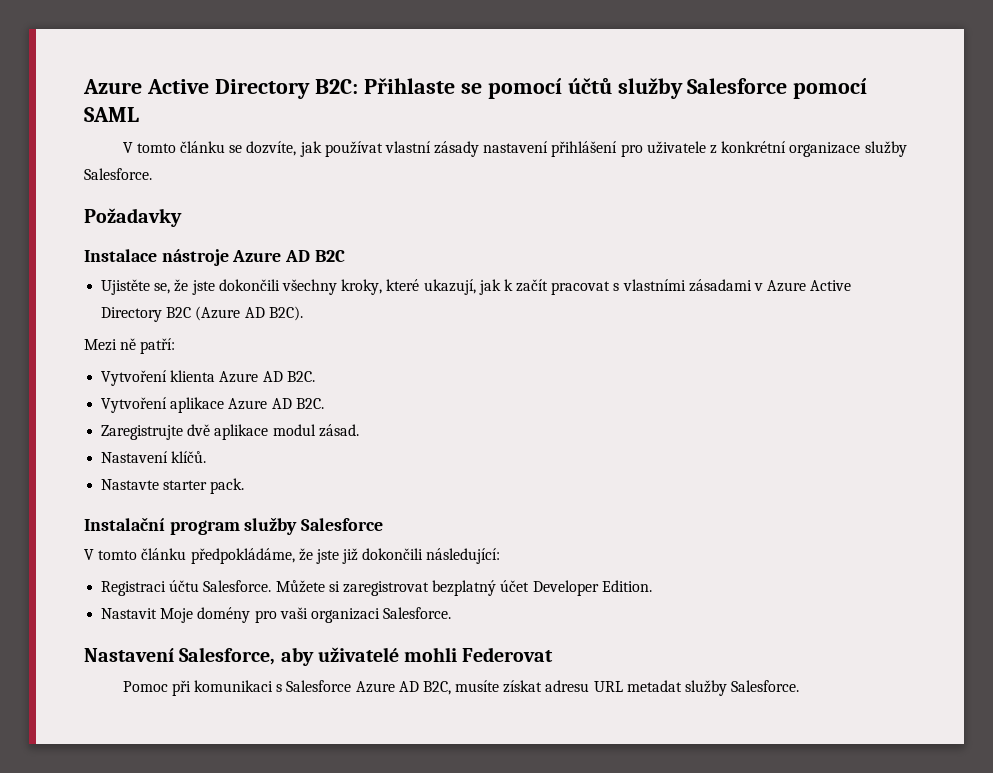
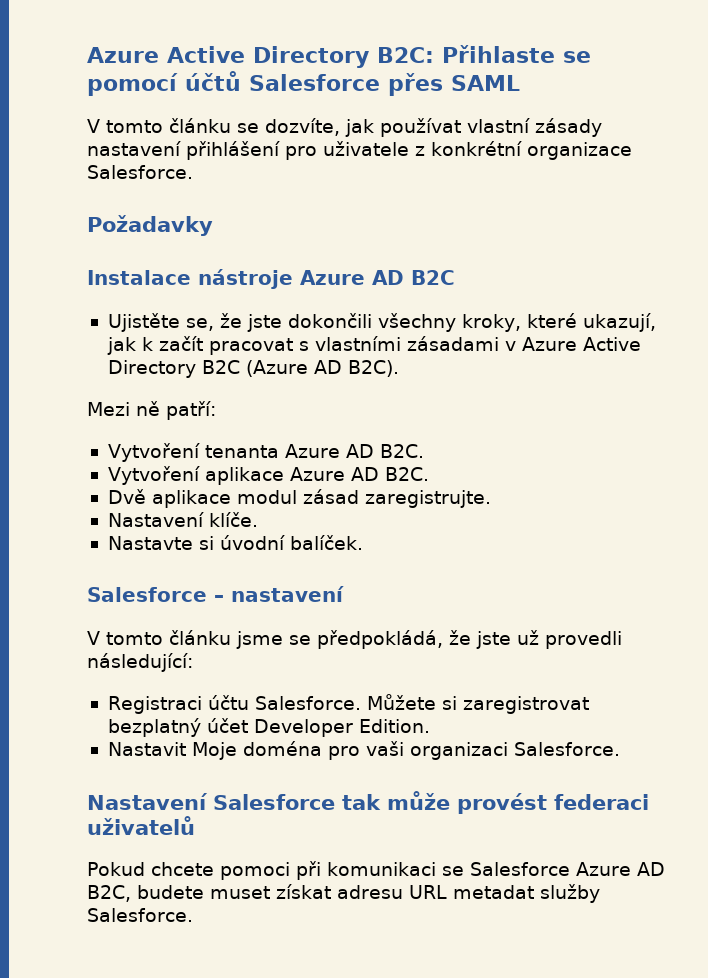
- Azure Active Directory B2C: Přihlaste se pomocí účtů služby Salesforce pomocí SAML
+ Azure Active Directory B2C: Přihlaste se pomocí účtů Salesforce přes SAML
- V tomto článku se dozvíte, jak používat vlastní zásady nastavení přihlášení pro uživatele z konkrétní organizace služby Salesforce.
+ V tomto článku se dozvíte, jak používat vlastní zásady nastavení přihlášení pro uživatele z konkrétní organizace Salesforce.
- Vytvoření klienta Azure AD B2C.
+ Vytvoření tenanta Azure AD B2C.
- Zaregistrujte dvě aplikace modul zásad.
- Nastavení klíčů.
+ Dvě aplikace modul zásad zaregistrujte.
+ Nastavení klíče.
- Nastavte starter pack.
- Instalační program služby Salesforce
- V tomto článku předpokládáme, že jste již dokončili následující:
+ Nastavte si úvodní balíček.
+ Salesforce – nastavení
+ V tomto článku jsme se předpokládá, že jste už provedli následující:
- Nastavit Moje domény pro vaši organizaci Salesforce.
+ Nastavit Moje doména pro vaši organizaci Salesforce.
- Nastavení Salesforce, aby uživatelé mohli Federovat
- Pomoc při komunikaci s Salesforce Azure AD B2C, musíte získat adresu URL metadat služby Salesforce.
+ Nastavení Salesforce tak může provést federaci uživatelů
+ Pokud chcete pomoci při komunikaci se Salesforce Azure AD B2C, budete muset získat adresu URL metadat služby Salesforce.

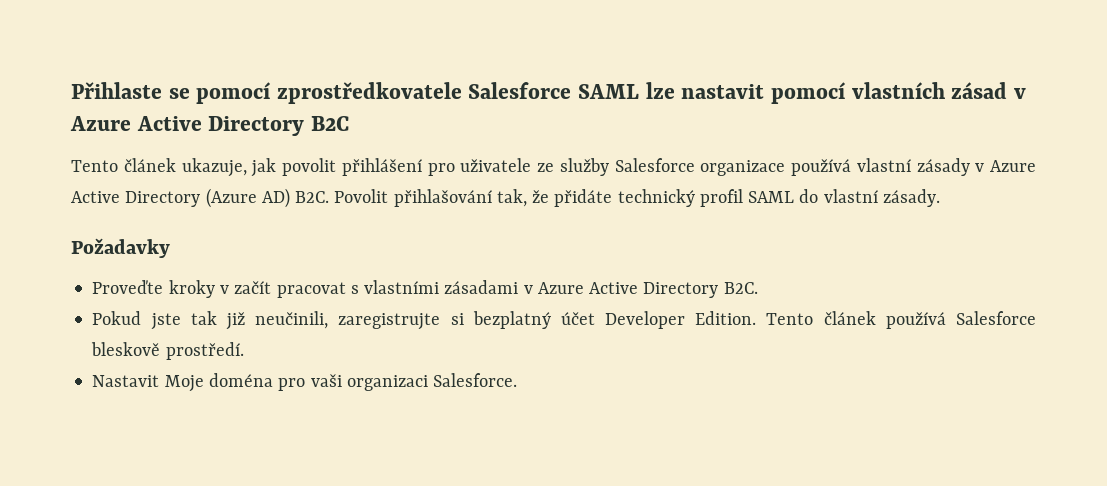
- Azure Active Directory B2C: Přihlaste se pomocí účtů Salesforce přes SAML
- V tomto článku se dozvíte, jak používat vlastní zásady nastavení přihlášení pro uživatele z konkrétní organizace Salesforce.
+ Přihlaste se pomocí zprostředkovatele Salesforce SAML lze nastavit pomocí vlastních zásad v Azure Active Directory B2C
+ Tento článek ukazuje, jak povolit přihlášení pro uživatele ze služby Salesforce organizace používá vlastní zásady v Azure Active Directory (Azure AD) B2C. Povolit přihlašování tak, že přidáte technický profil SAML do vlastní zásady.
  Požadavky
- Instalace nástroje Azure AD B2C
- Ujistěte se, že jste dokončili všechny kroky, které ukazují, jak k začít pracovat s vlastními zásadami v Azure Active Directory B2C (Azure AD B2C).
- Mezi ně patří:
- Vytvoření tenanta Azure AD B2C.
- Vytvoření aplikace Azure AD B2C.
- Dvě aplikace modul zásad zaregistrujte.
- Nastavení klíče.
- Nastavte si úvodní balíček.
- Salesforce – nastavení
- V tomto článku jsme se předpokládá, že jste už provedli následující:
- Registraci účtu Salesforce. Můžete si zaregistrovat bezplatný účet Developer Edition.
+ Proveďte kroky v začít pracovat s vlastními zásadami v Azure Active Directory B2C.
+ Pokud jste tak již neučinili, zaregistrujte si bezplatný účet Developer Edition. Tento článek používá Salesforce bleskově prostředí.
- Nastavení Salesforce tak může provést federaci uživatelů
- Pokud chcete pomoci při komunikaci se Salesforce Azure AD B2C, budete muset získat adresu URL metadat služby Salesforce.

